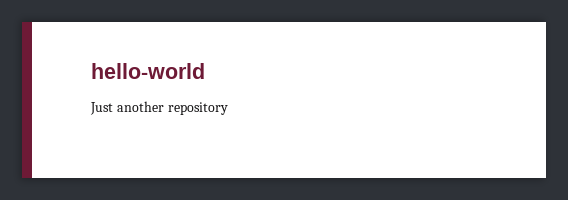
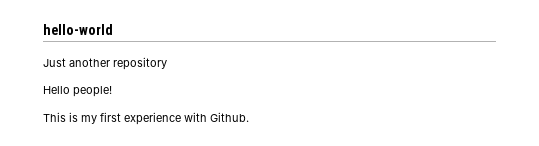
+ Hello people!
+ This is my first experience with Github.

